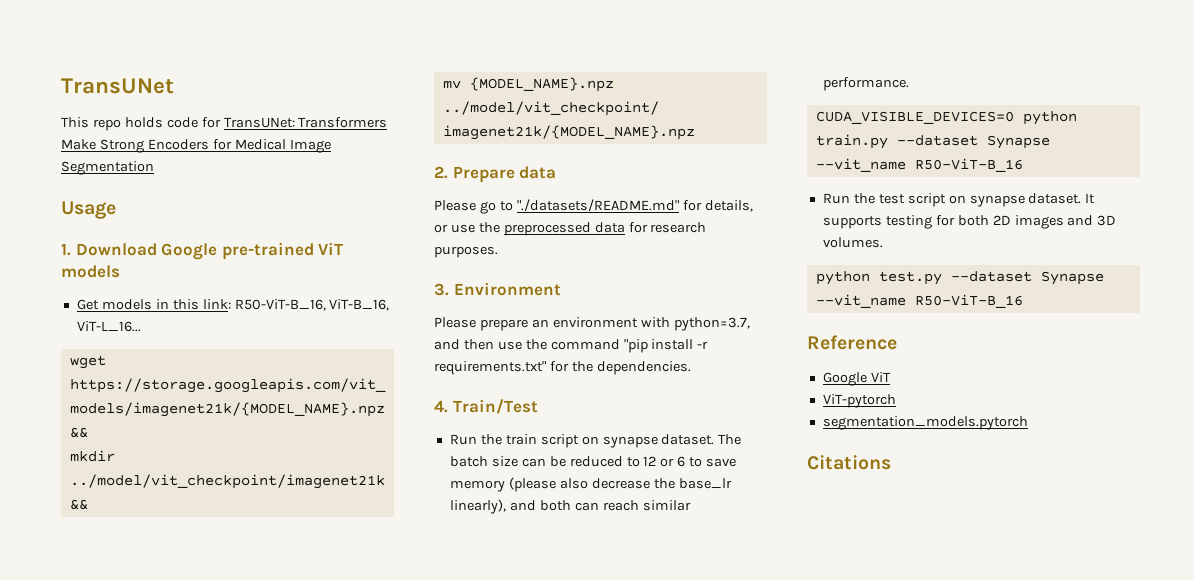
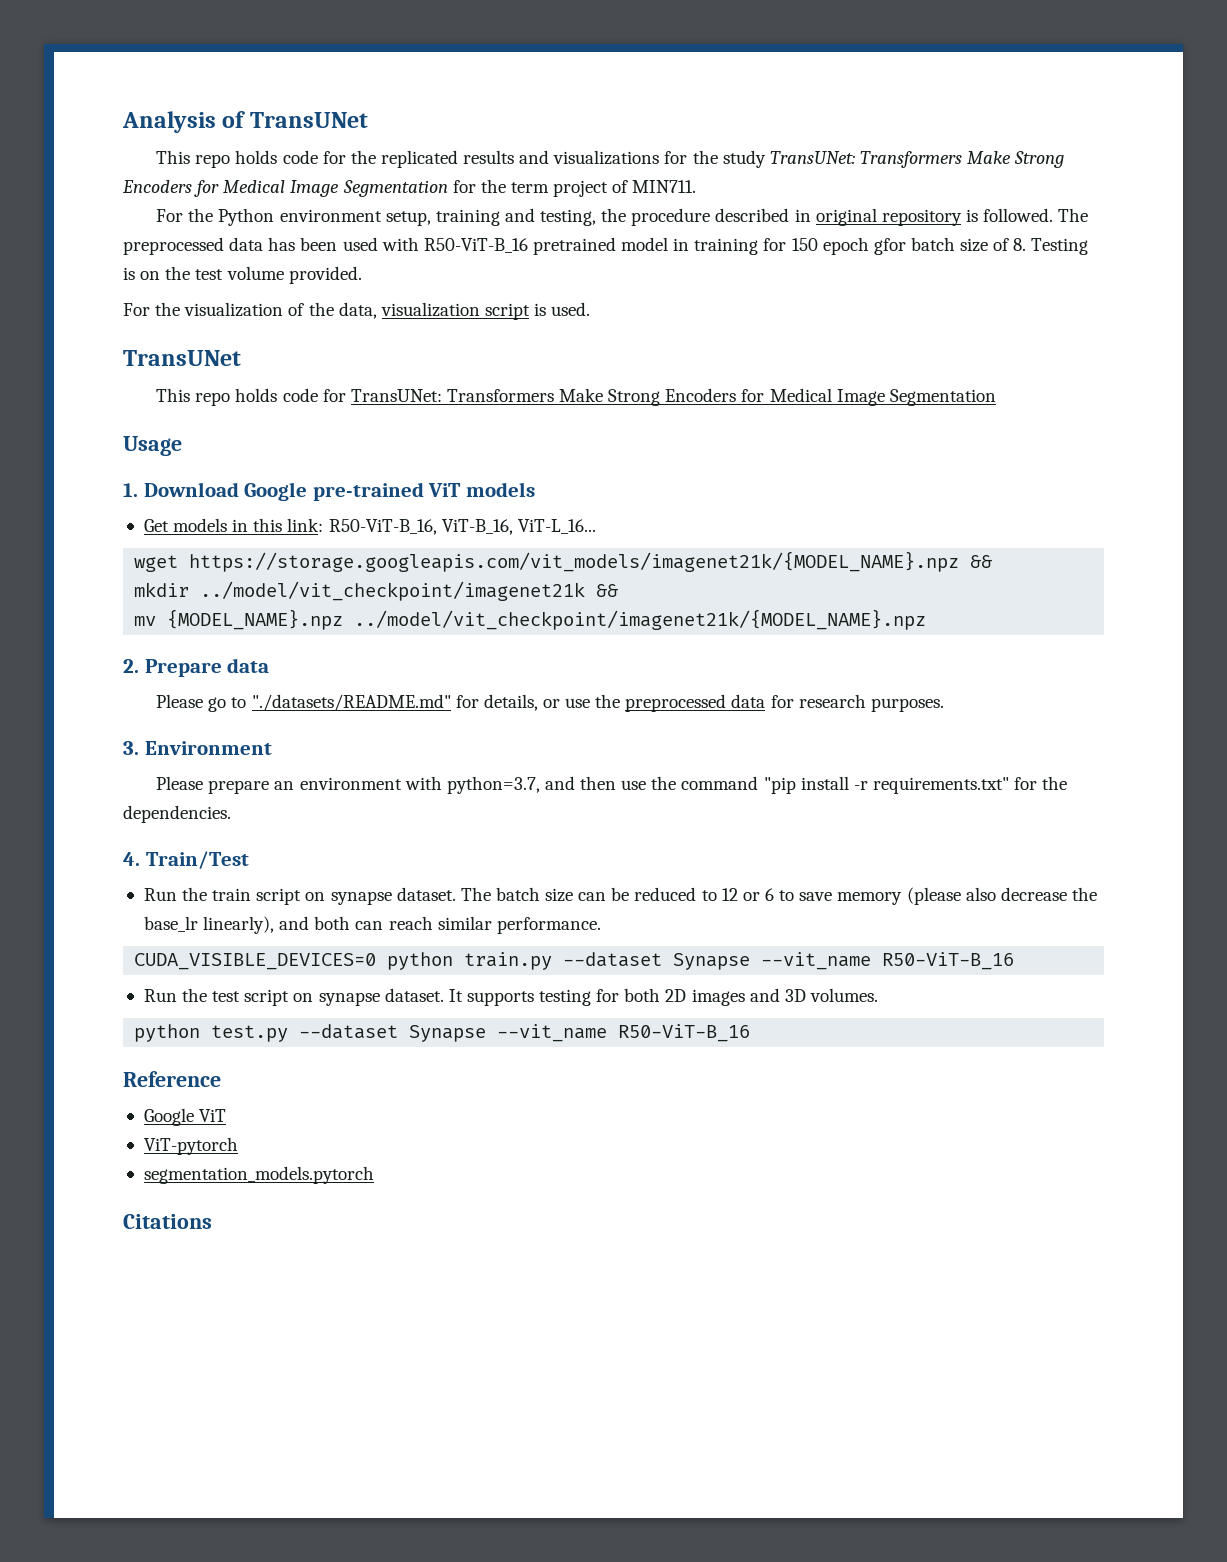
+ Analysis of TransUNet
+ This repo holds code for the replicated results and visualizations for the study TransUNet: Transformers Make Strong Encoders for Medical Image Segmentation for the term project of MIN711.
+ For the Python environment setup, training and testing, the procedure described in original repository is followed. The preprocessed data has been used with R50-ViT-B_16 pretrained model in training for 150 epoch gfor batch size of 8. Testing is on the test volume provided.
+ For the visualization of the data, visualization script is used.

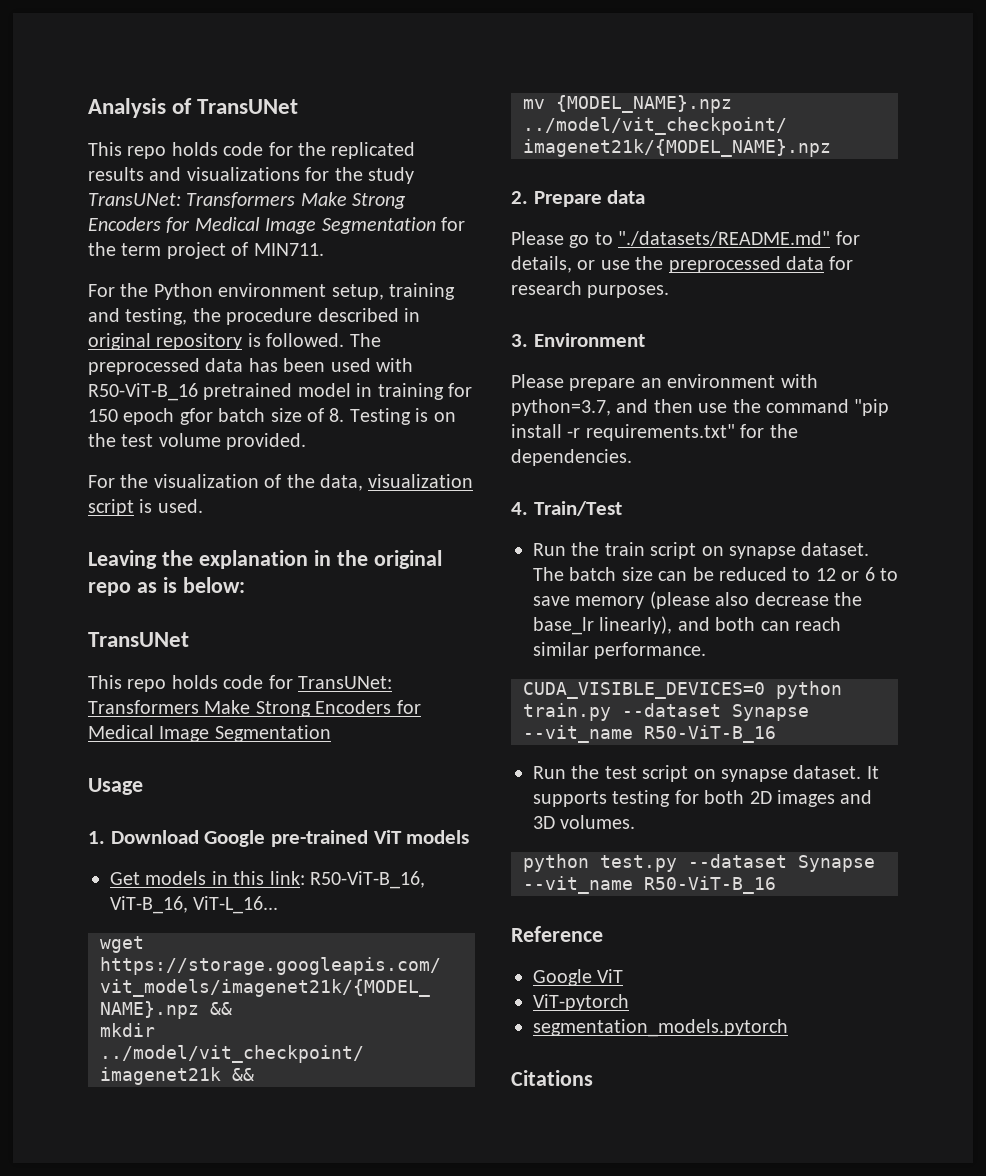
+ Leaving the explanation in the original repo as is below:

